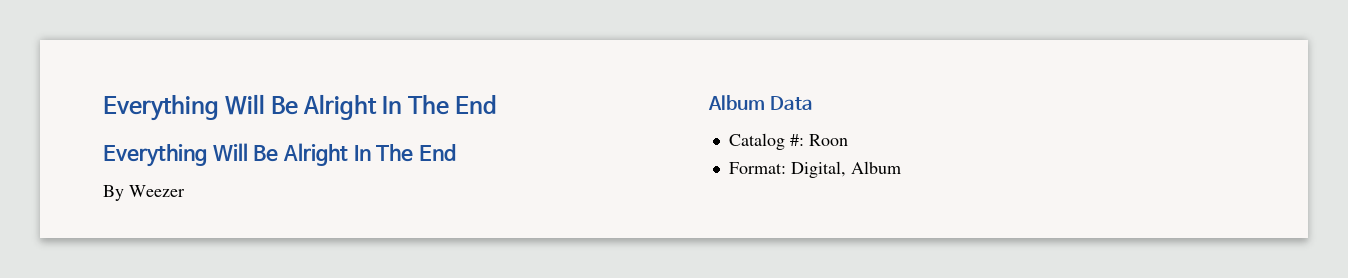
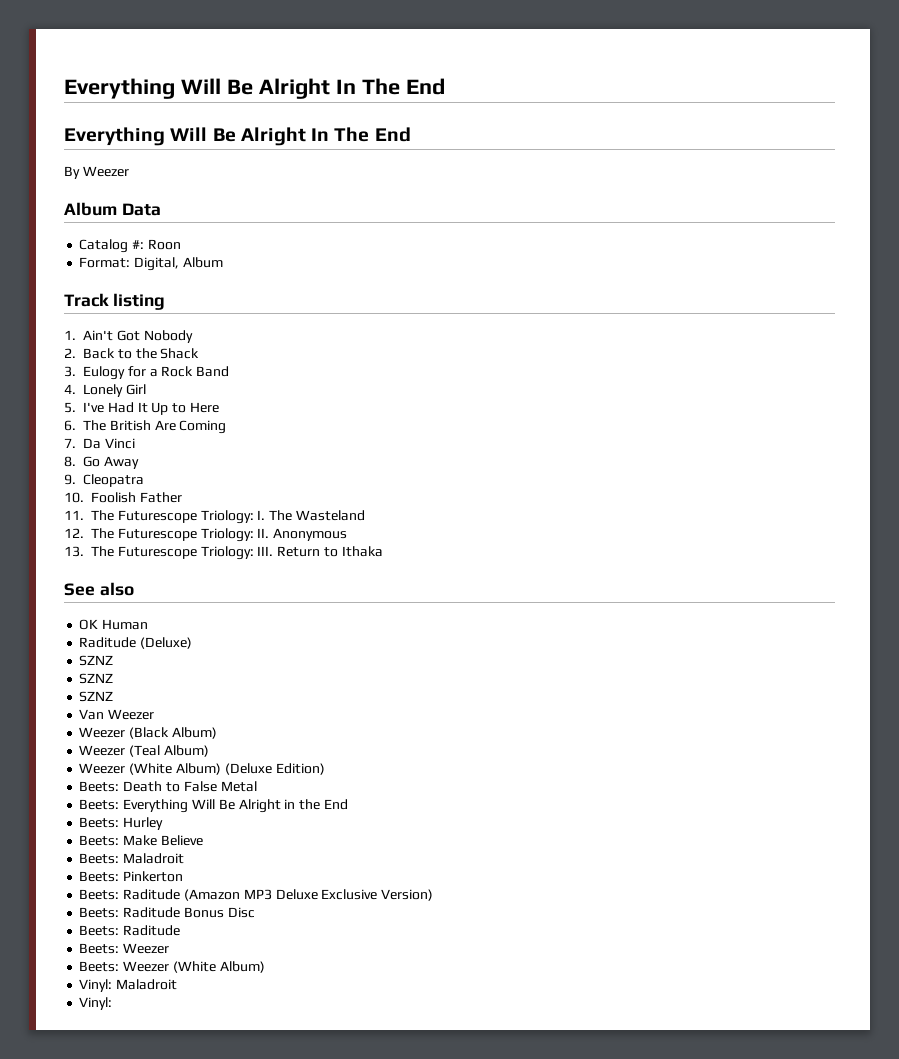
+ Track listing
+ 1. Ain't Got Nobody
+ 2. Back to the Shack
+ 3. Eulogy for a Rock Band
+ 4. Lonely Girl
+ 5. I've Had It Up to Here
+ 6. The British Are Coming
+ 7. Da Vinci
+ 8. Go Away
+ 9. Cleopatra
+ 10. Foolish Father
+ 11. The Futurescope Triology: I. The Wasteland
+ 12. The Futurescope Triology: II. Anonymous
+ 13. The Futurescope Triology: III. Return to Ithaka
+ See also
+ OK Human
+ Raditude (Deluxe)
+ SZNZ
+ SZNZ
+ SZNZ
+ Van Weezer
+ Weezer (Black Album)
+ Weezer (Teal Album)
+ Weezer (White Album) (Deluxe Edition)
+ Beets: Death to False Metal
+ Beets: Everything Will Be Alright in the End
+ Beets: Hurley
+ Beets: Make Believe
+ Beets: Maladroit
+ Beets: Pinkerton
+ Beets: Raditude (Amazon MP3 Deluxe Exclusive Version)
+ Beets: Raditude Bonus Disc
+ Beets: Raditude
+ Beets: Weezer
+ Beets: Weezer (White Album)
+ Vinyl: Maladroit
+ Vinyl:

